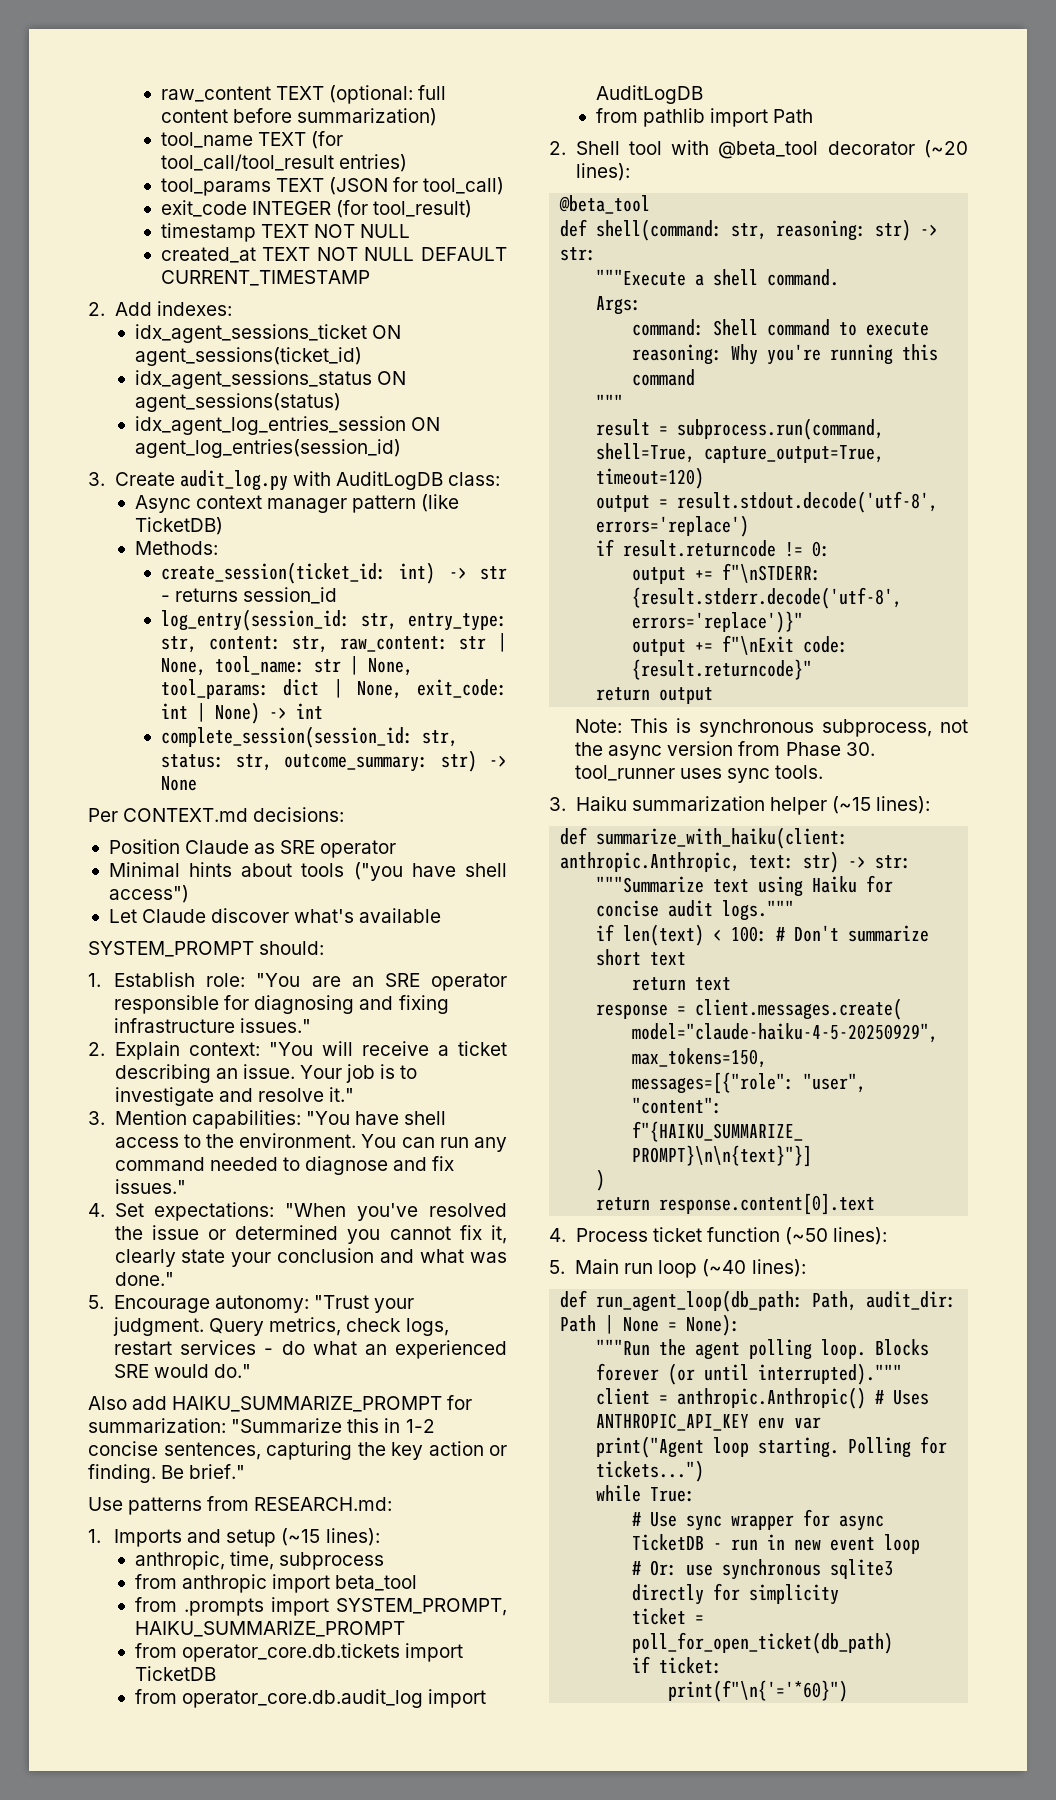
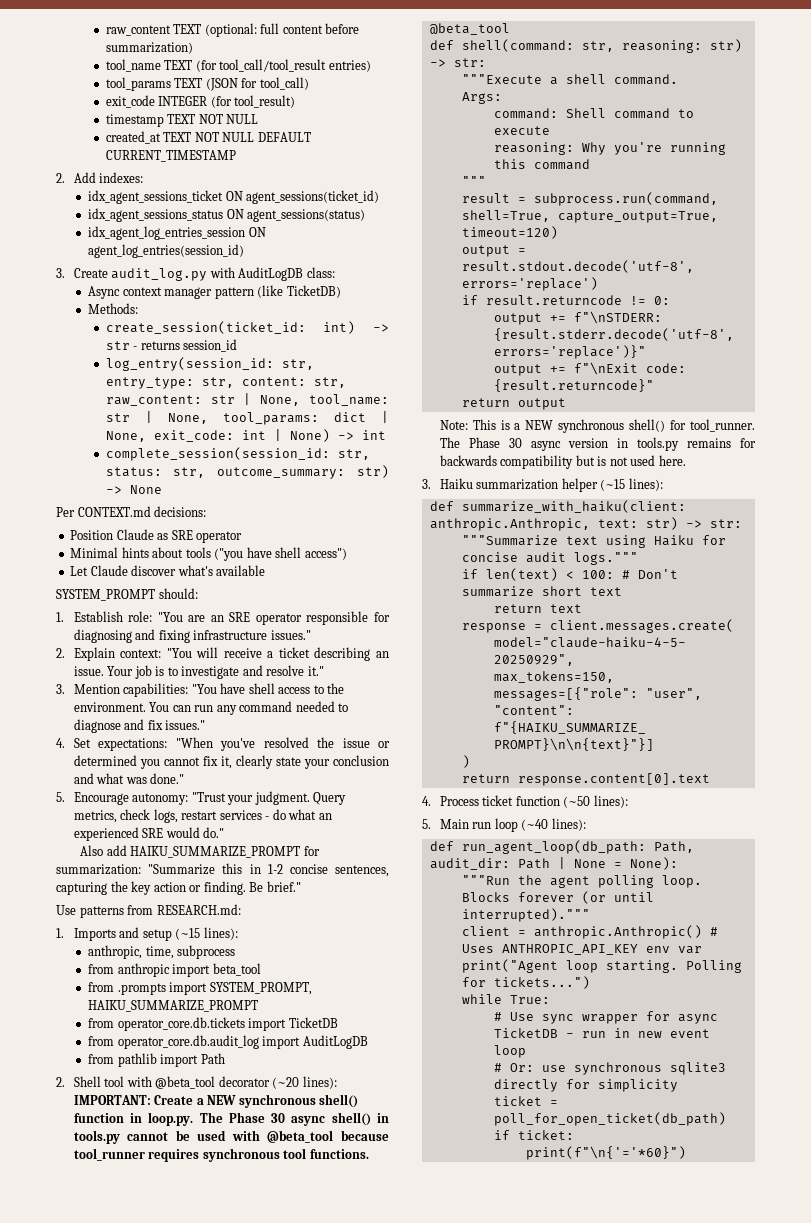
- 2. Shell tool with @beta_tool decorator (~20 lines):
+ 2. Shell tool with @beta_tool decorator (~20 lines): IMPORTANT: Create a NEW synchronous shell() function in loop.py. The Phase 30 async shell() in tools.py cannot be used with @beta_tool because tool_runner requires synchronous tool functions.
- Note: This is synchronous subprocess, not the async version from Phase 30. tool_runner uses sync tools.
+ Note: This is a NEW synchronous shell() for tool_runner. The Phase 30 async version in tools.py remains for backwards compatibility but is not used here.

